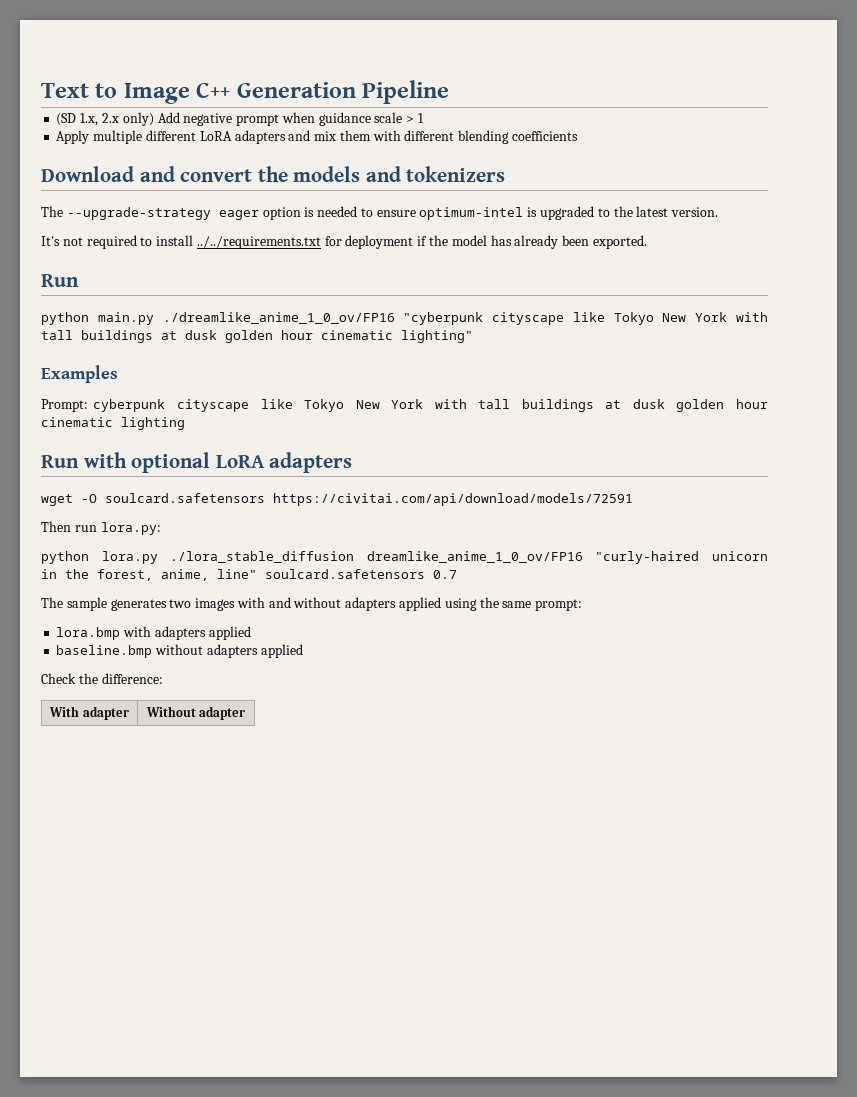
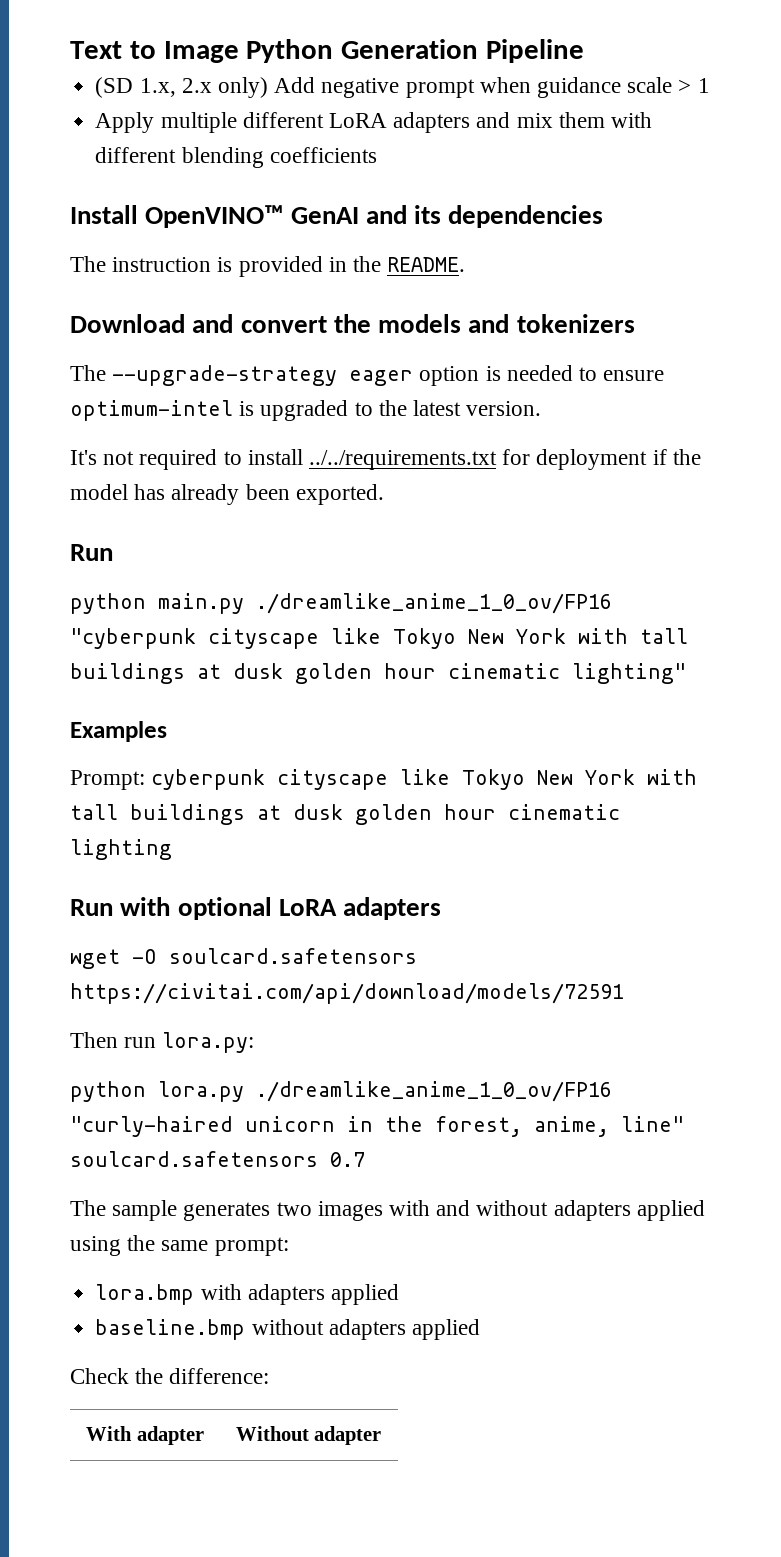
- Text to Image C++ Generation Pipeline
+ Text to Image Python Generation Pipeline
+ Install OpenVINO™ GenAI and its dependencies
+ The instruction is provided in the README.
- python lora.py ./lora_stable_diffusion dreamlike_anime_1_0_ov/FP16 "curly-haired unicorn in the forest, anime, line" soulcard.safetensors 0.7
+ python lora.py ./dreamlike_anime_1_0_ov/FP16 "curly-haired unicorn in the forest, anime, line" soulcard.safetensors 0.7

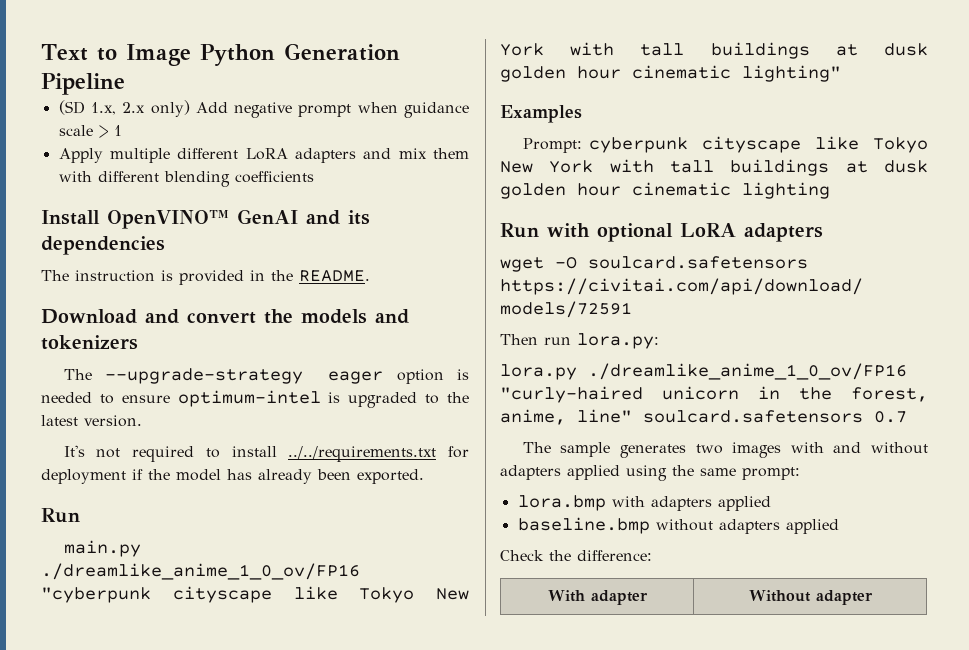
- python main.py ./dreamlike_anime_1_0_ov/FP16 "cyberpunk cityscape like Tokyo New York with tall buildings at dusk golden hour cinematic lighting"
+ main.py ./dreamlike_anime_1_0_ov/FP16 "cyberpunk cityscape like Tokyo New York with tall buildings at dusk golden hour cinematic lighting"
- python lora.py ./dreamlike_anime_1_0_ov/FP16 "curly-haired unicorn in the forest, anime, line" soulcard.safetensors 0.7
+ lora.py ./dreamlike_anime_1_0_ov/FP16 "curly-haired unicorn in the forest, anime, line" soulcard.safetensors 0.7

